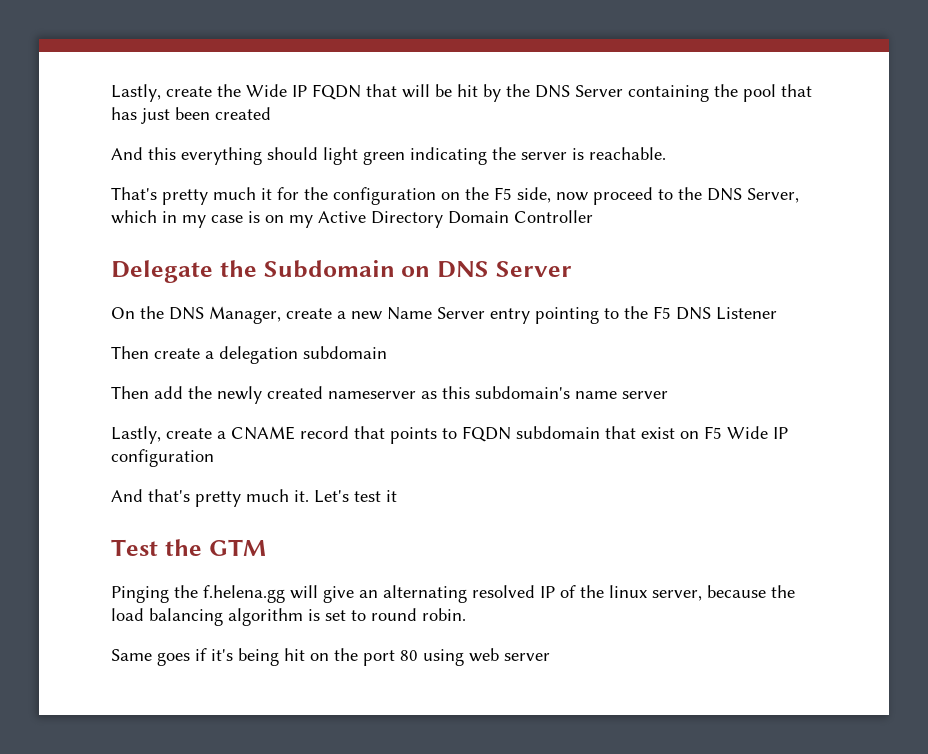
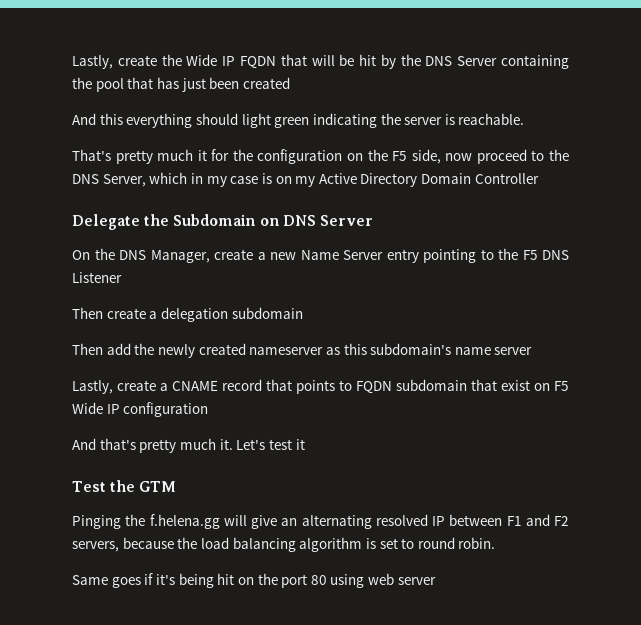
- Pinging the f.helena.gg will give an alternating resolved IP of the linux server, because the load balancing algorithm is set to round robin.
+ Pinging the f.helena.gg will give an alternating resolved IP between F1 and F2 servers, because the load balancing algorithm is set to round robin.

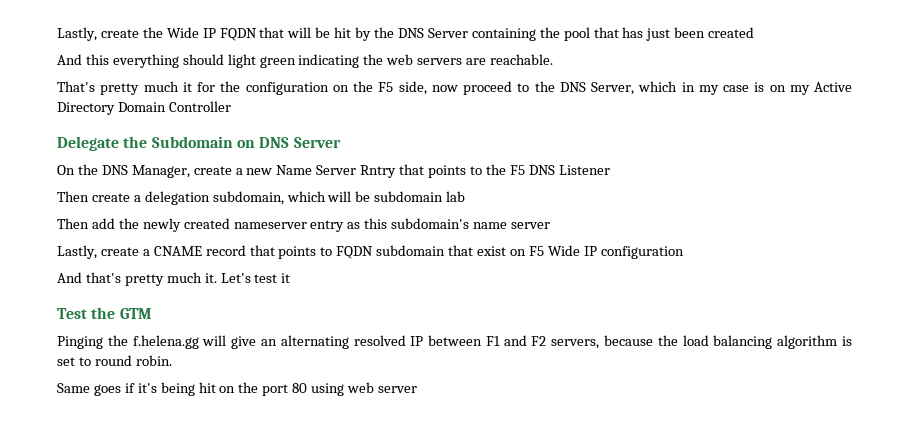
- And this everything should light green indicating the server is reachable.
+ And this everything should light green indicating the web servers are reachable.
- On the DNS Manager, create a new Name Server entry pointing to the F5 DNS Listener
+ On the DNS Manager, create a new Name Server Rntry that points to the F5 DNS Listener
- Then create a delegation subdomain
+ Then create a delegation subdomain, which will be subdomain lab
- Then add the newly created nameserver as this subdomain's name server
+ Then add the newly created nameserver entry as this subdomain's name server

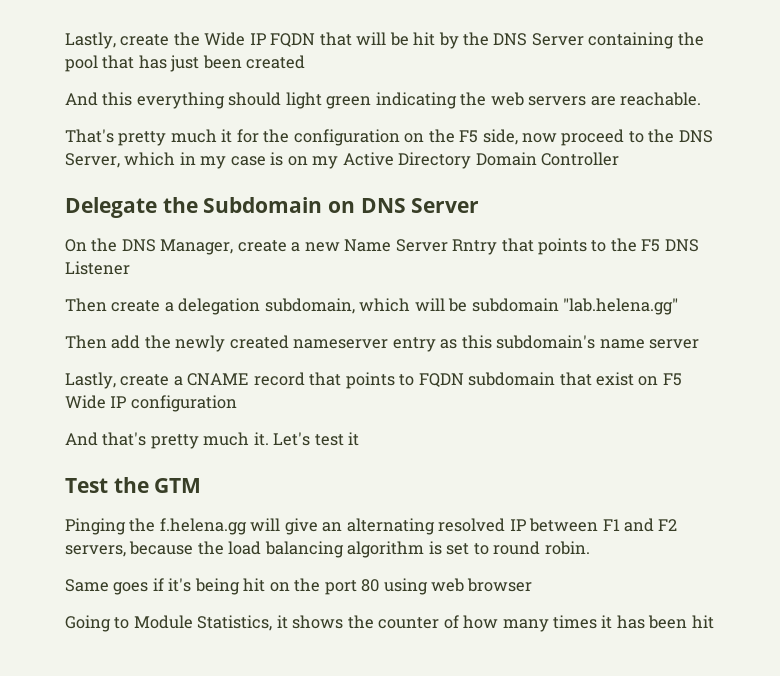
- Then create a delegation subdomain, which will be subdomain lab
+ Then create a delegation subdomain, which will be subdomain "lab.helena.gg"
- Same goes if it's being hit on the port 80 using web server
+ Same goes if it's being hit on the port 80 using web browser
+ Going to Module Statistics, it shows the counter of how many times it has been hit

